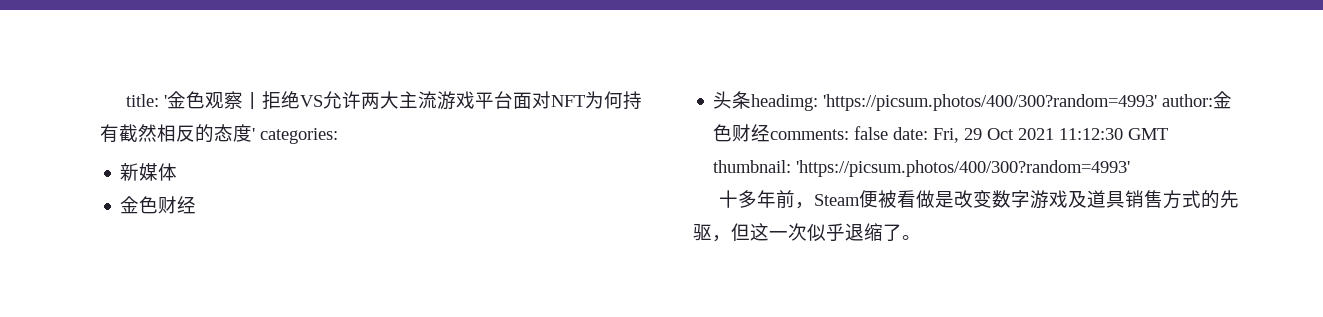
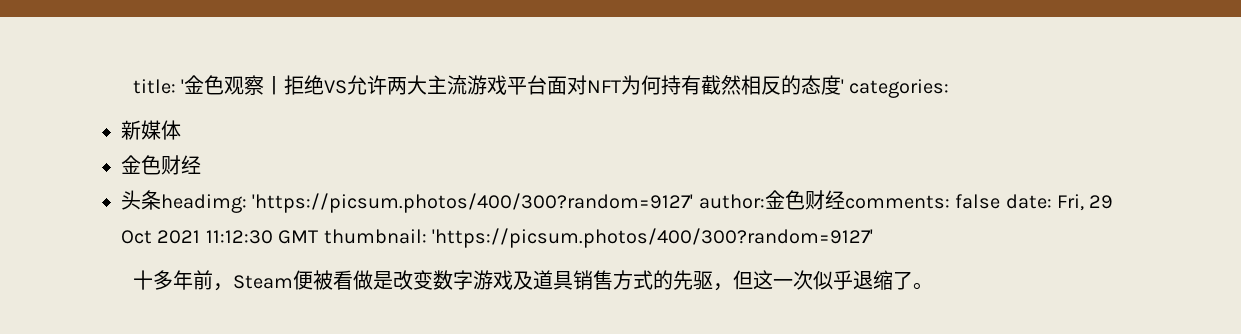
- 头条headimg: 'https://picsum.photos/400/300?random=4993' author:金色财经comments: false date: Fri, 29 Oct 2021 11:12:30 GMT thumbnail: 'https://picsum.photos/400/300?random=4993'
+ 头条headimg: 'https://picsum.photos/400/300?random=9127' author:金色财经comments: false date: Fri, 29 Oct 2021 11:12:30 GMT thumbnail: 'https://picsum.photos/400/300?random=9127'

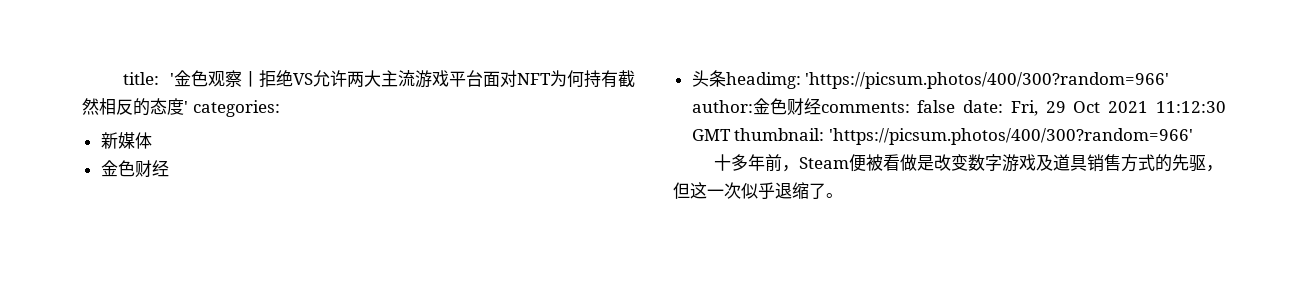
- 头条headimg: 'https://picsum.photos/400/300?random=9127' author:金色财经comments: false date: Fri, 29 Oct 2021 11:12:30 GMT thumbnail: 'https://picsum.photos/400/300?random=9127'
+ 头条headimg: 'https://picsum.photos/400/300?random=966' author:金色财经comments: false date: Fri, 29 Oct 2021 11:12:30 GMT thumbnail: 'https://picsum.photos/400/300?random=966'

